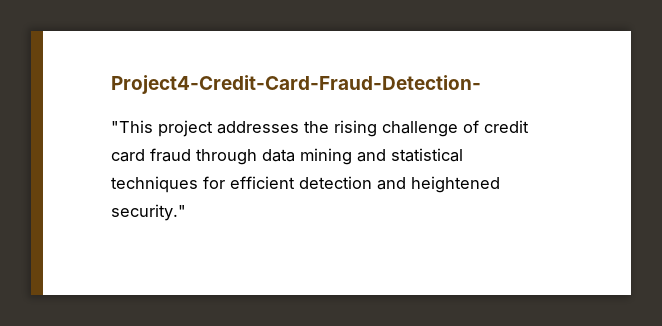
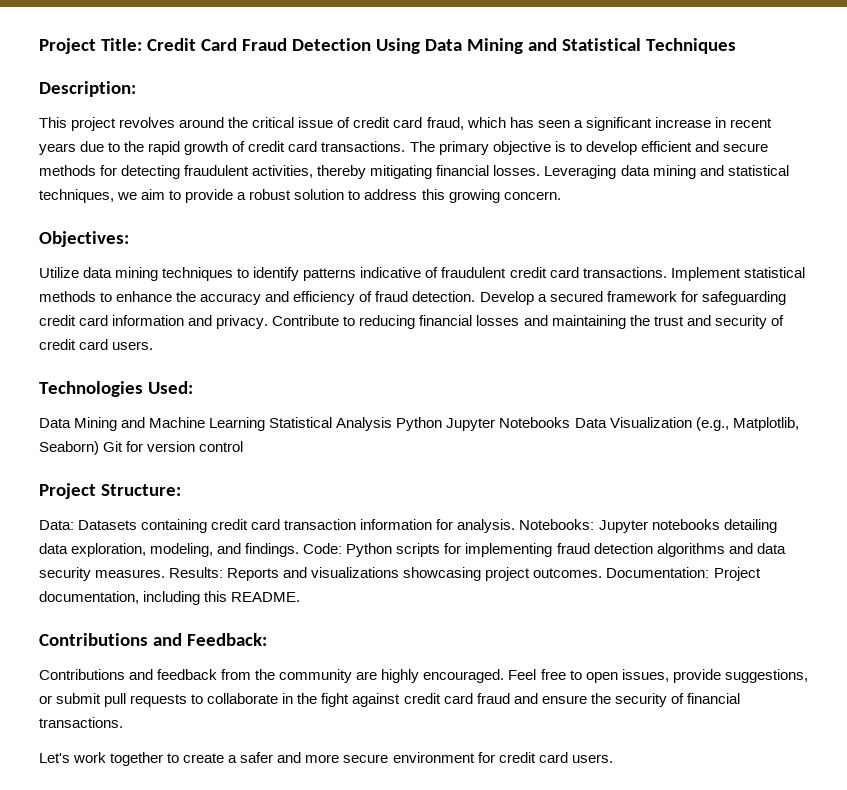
- Project4-Credit-Card-Fraud-Detection-
- "This project addresses the rising challenge of credit card fraud through data mining and statistical techniques for efficient detection and heightened security."
+ Project Title: Credit Card Fraud Detection Using Data Mining and Statistical Techniques
+ Description:
+ This project revolves around the critical issue of credit card fraud, which has seen a significant increase in recent years due to the rapid growth of credit card transactions. The primary objective is to develop efficient and secure methods for detecting fraudulent activities, thereby mitigating financial losses. Leveraging data mining and statistical techniques, we aim to provide a robust solution to address this growing concern.
+ Objectives:
+ Utilize data mining techniques to identify patterns indicative of fraudulent credit card transactions. Implement statistical methods to enhance the accuracy and efficiency of fraud detection. Develop a secured framework for safeguarding credit card information and privacy. Contribute to reducing financial losses and maintaining the trust and security of credit card users.
+ Technologies Used:
+ Data Mining and Machine Learning Statistical Analysis Python Jupyter Notebooks Data Visualization (e.g., Matplotlib, Seaborn) Git for version control
+ Project Structure:
+ Data: Datasets containing credit card transaction information for analysis. Notebooks: Jupyter notebooks detailing data exploration, modeling, and findings. Code: Python scripts for implementing fraud detection algorithms and data security measures. Results: Reports and visualizations showcasing project outcomes. Documentation: Project documentation, including this README.
+ Contributions and Feedback:
+ Contributions and feedback from the community are highly encouraged. Feel free to open issues, provide suggestions, or submit pull requests to collaborate in the fight against credit card fraud and ensure the security of financial transactions.
+ Let's work together to create a safer and more secure environment for credit card users.

